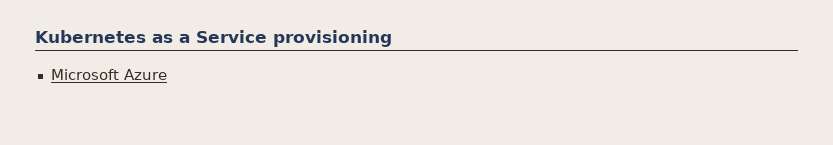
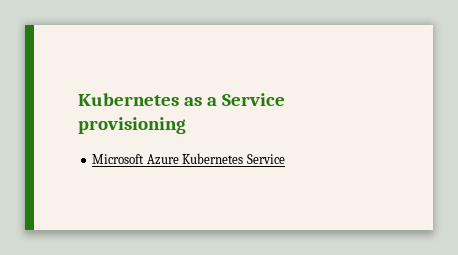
- Microsoft Azure
+ Microsoft Azure Kubernetes Service

